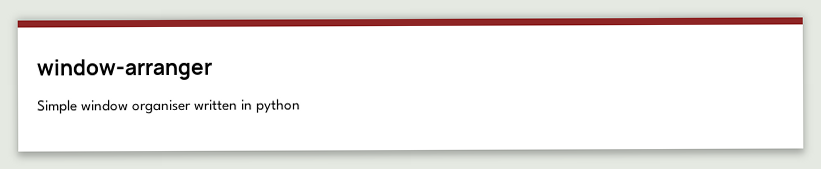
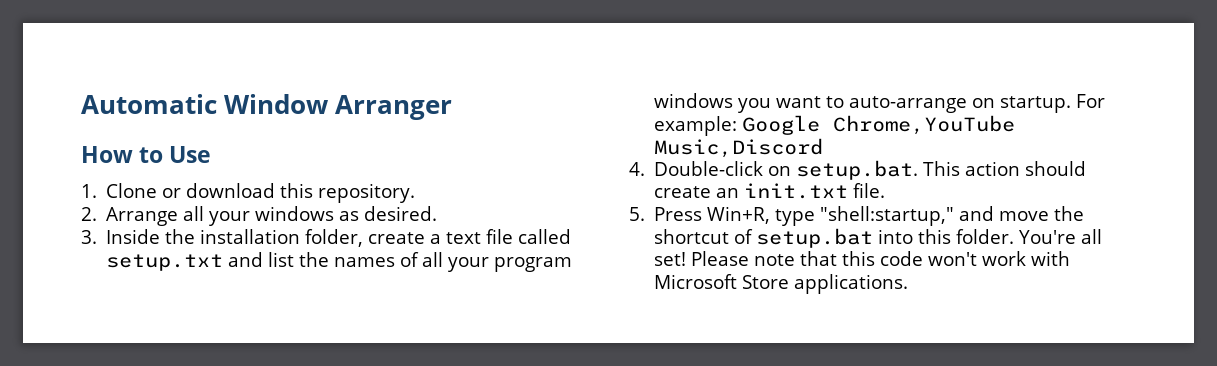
- window-arranger
- Simple window organiser written in python
+ Automatic Window Arranger
+ How to Use
+ 1. Clone or download this repository.
+ 2. Arrange all your windows as desired.
+ 3. Inside the installation folder, create a text file called setup.txt and list the names of all your program windows you want to auto-arrange on startup. For example: Google Chrome,YouTube Music,Discord
+ 4. Double-click on setup.bat. This action should create an init.txt file.
+ 5. Press Win+R, type "shell:startup," and move the shortcut of setup.bat into this folder. You're all set! Please note that this code won't work with Microsoft Store applications.

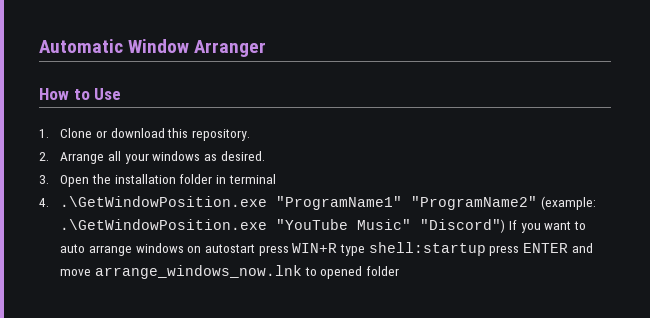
- 3. Inside the installation folder, create a text file called setup.txt and list the names of all your program windows you want to auto-arrange on startup. For example: Google Chrome,YouTube Music,Discord
- 4. Double-click on setup.bat. This action should create an init.txt file.
- 5. Press Win+R, type "shell:startup," and move the shortcut of setup.bat into this folder. You're all set! Please note that this code won't work with Microsoft Store applications.
+ 3. Open the installation folder in terminal
+ 4. .\GetWindowPosition.exe "ProgramName1" "ProgramName2" (example: .\GetWindowPosition.exe "YouTube Music" "Discord") If you want to auto arrange windows on autostart press WIN+R type shell:startup press ENTER and move arrange_windows_now.lnk to opened folder

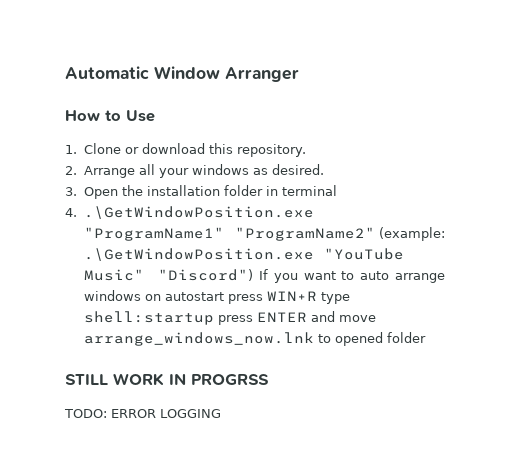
+ STILL WORK IN PROGRSS
+ TODO: ERROR LOGGING

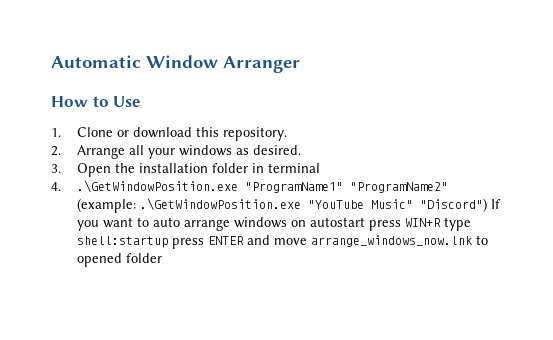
- STILL WORK IN PROGRSS
- TODO: ERROR LOGGING

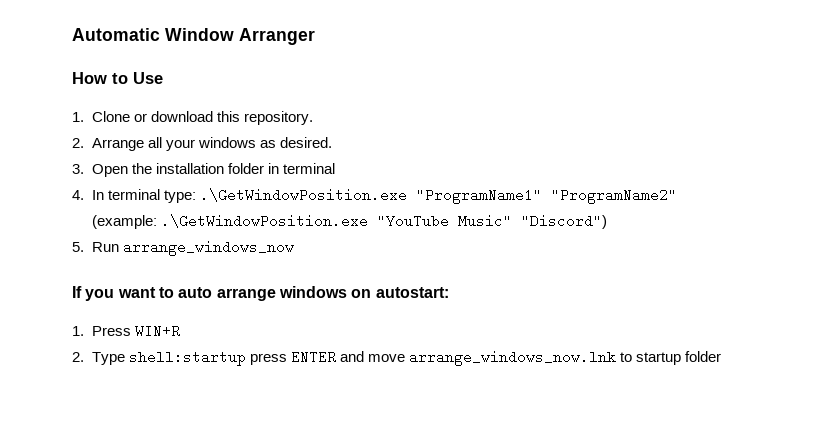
- 4. .\GetWindowPosition.exe "ProgramName1" "ProgramName2" (example: .\GetWindowPosition.exe "YouTube Music" "Discord") If you want to auto arrange windows on autostart press WIN+R type shell:startup press ENTER and move arrange_windows_now.lnk to opened folder
+ 4. In terminal type: .\GetWindowPosition.exe "ProgramName1" "ProgramName2" (example: .\GetWindowPosition.exe "YouTube Music" "Discord")
+ 5. Run arrange_windows_now
+ If you want to auto arrange windows on autostart:
+ 1. Press WIN+R
+ 2. Type shell:startup press ENTER and move arrange_windows_now.lnk to startup folder

